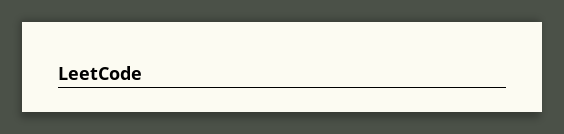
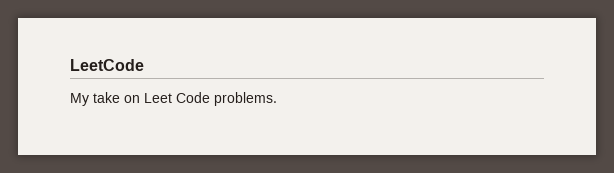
+ My take on Leet Code problems.

